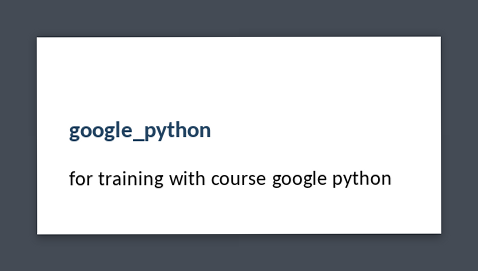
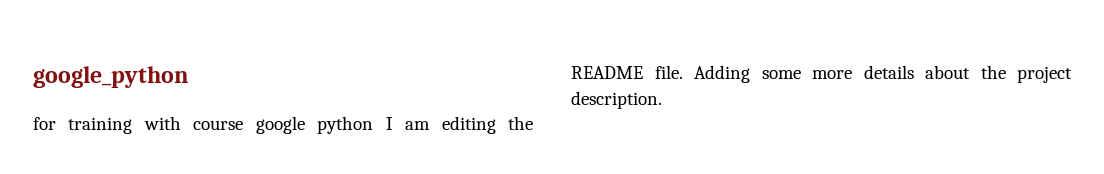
- for training with course google python
+ for training with course google python I am editing the README file. Adding some more details about the project description.

